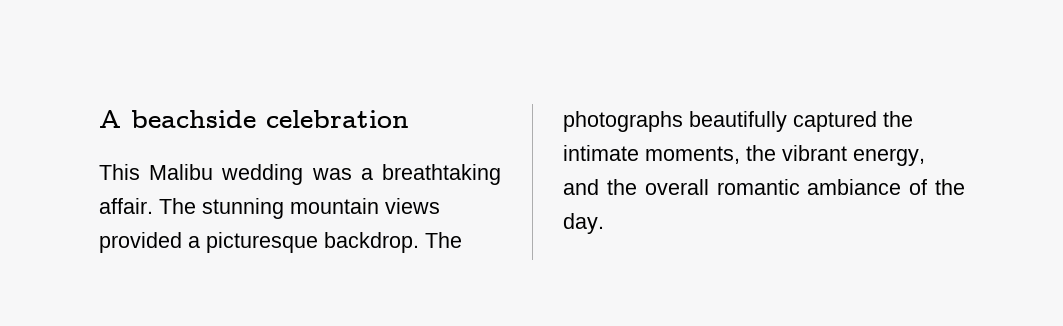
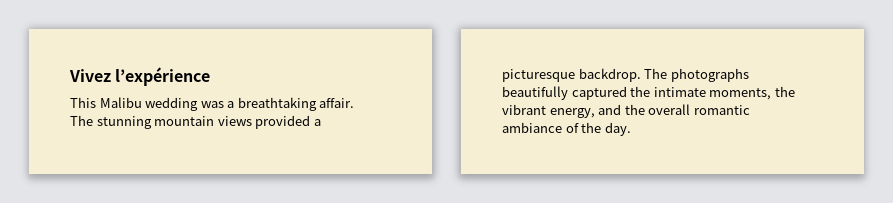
- A beachside celebration
+ Vivez l’expérience

